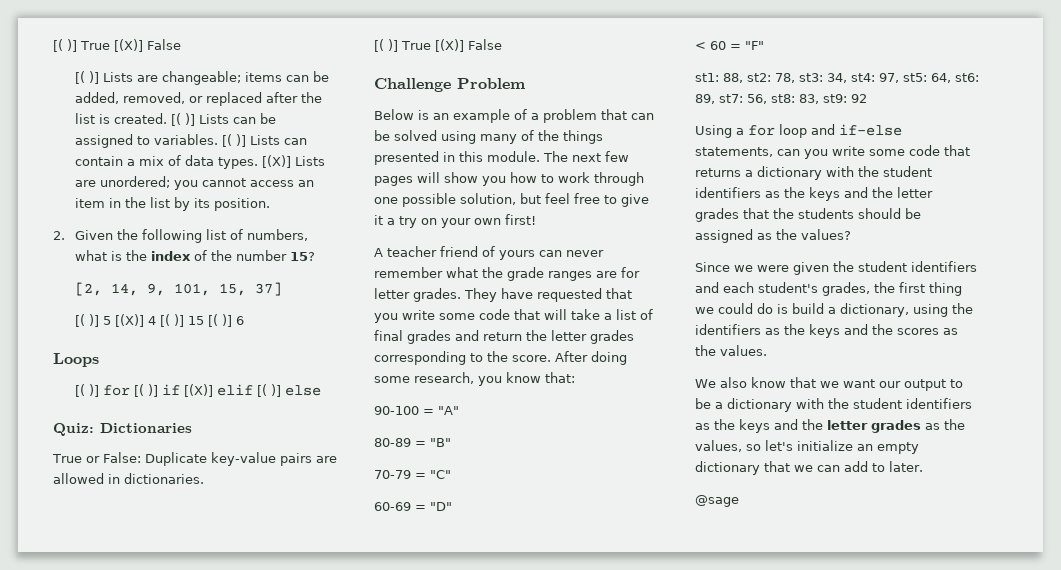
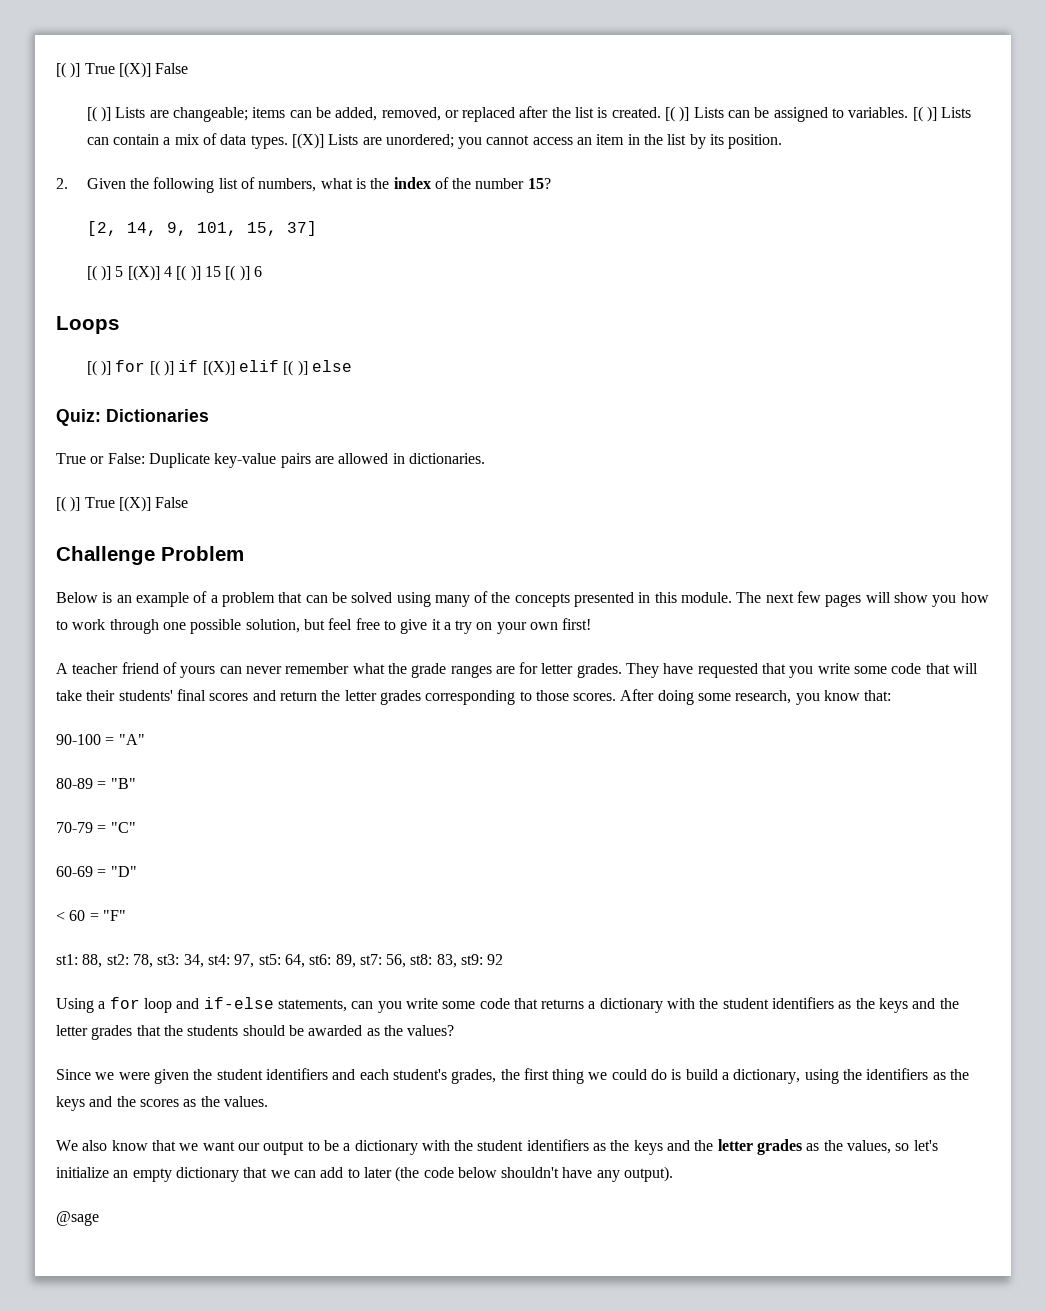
- Below is an example of a problem that can be solved using many of the things presented in this module.
+ Below is an example of a problem that can be solved using many of the concepts presented in this module.
- They have requested that you write some code that will take a list of final grades and return the letter grades corresponding to the score.
+ They have requested that you write some code that will take their students' final scores and return the letter grades corresponding to those scores.
- Using a for loop and if-else statements, can you write some code that returns a dictionary with the student identifiers as the keys and the letter grades that the students should be assigned as the values?
+ Using a for loop and if-else statements, can you write some code that returns a dictionary with the student identifiers as the keys and the letter grades that the students should be awarded as the values?
- We also know that we want our output to be a dictionary with the student identifiers as the keys and the letter grades as the values, so let's initialize an empty dictionary that we can add to later.
+ We also know that we want our output to be a dictionary with the student identifiers as the keys and the letter grades as the values, so let's initialize an empty dictionary that we can add to later (the code below shouldn't have any output).

